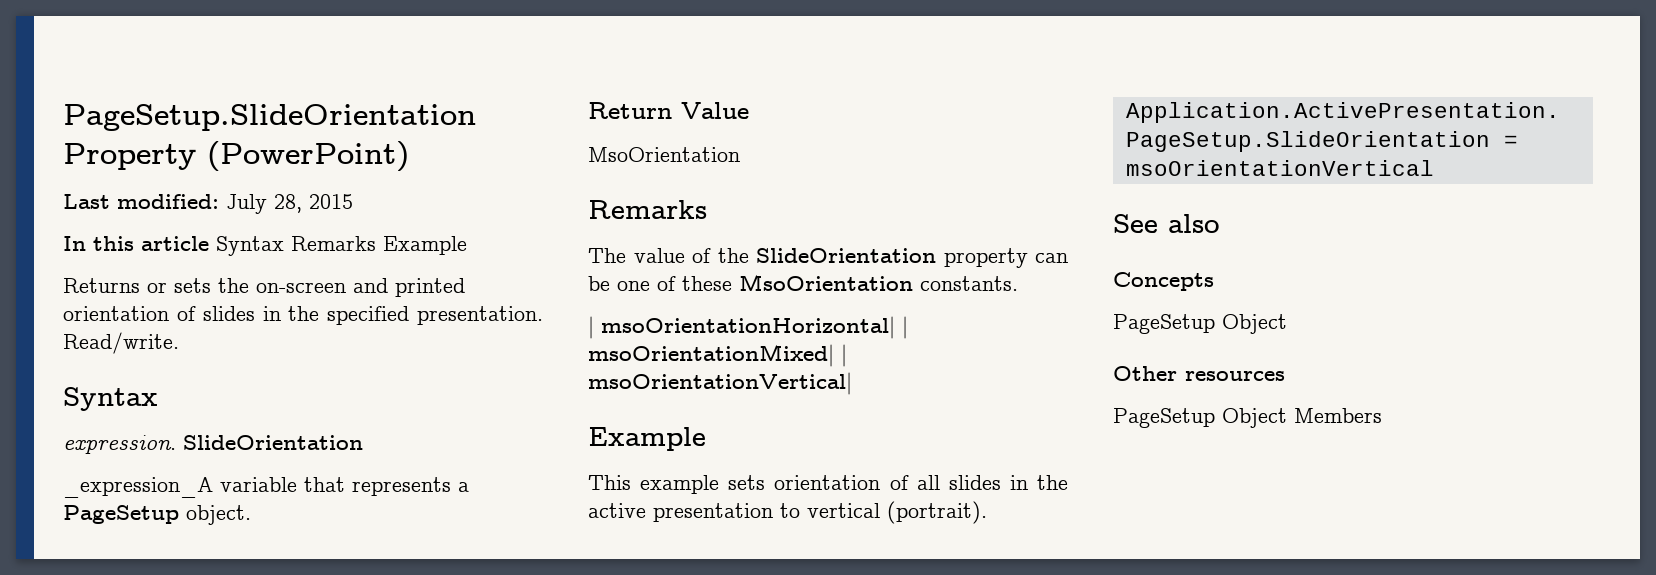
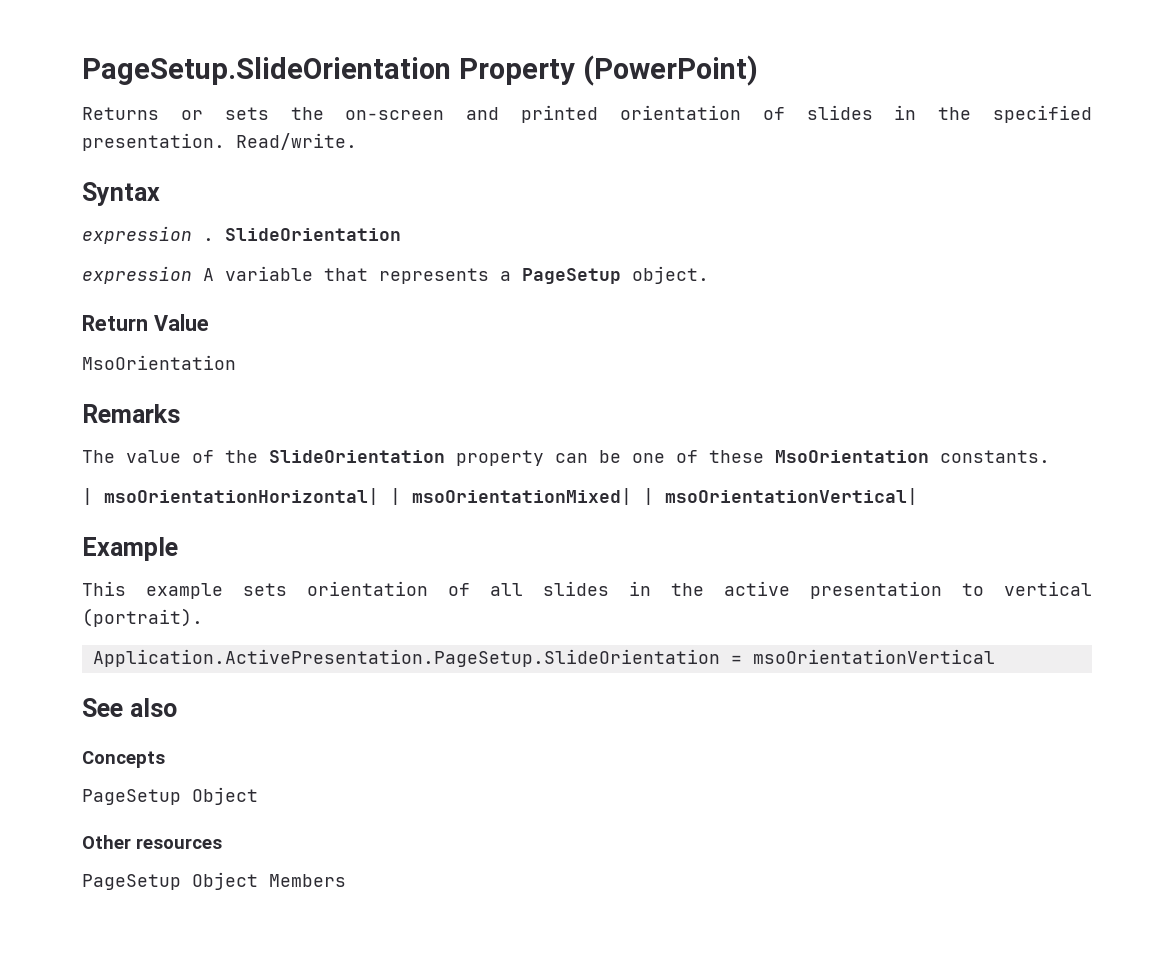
- Last modified: July 28, 2015
- In this article Syntax Remarks Example
- expression.
+ expression .
- _expression_A variable that represents a PageSetup object.
+ expression A variable that represents a PageSetup object.

